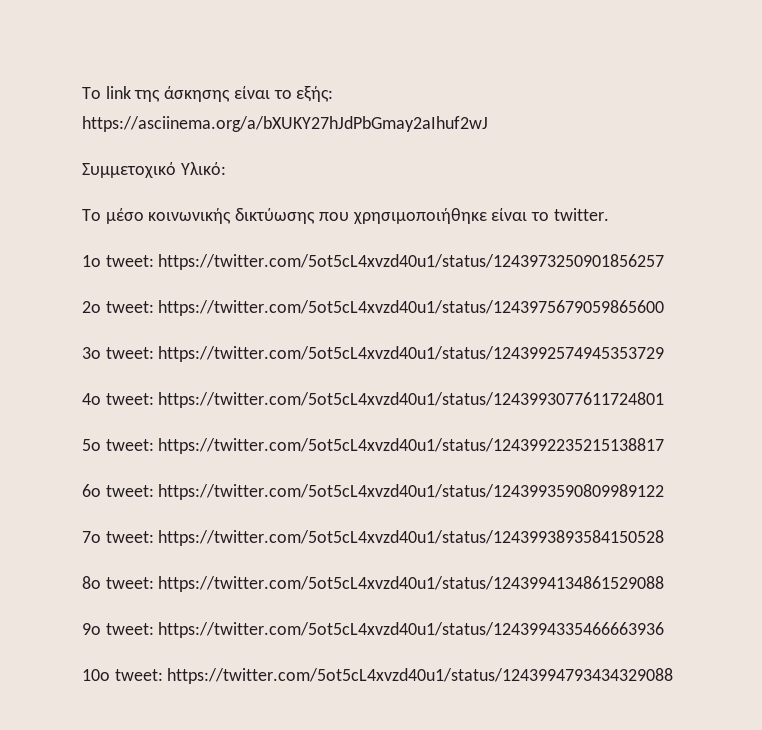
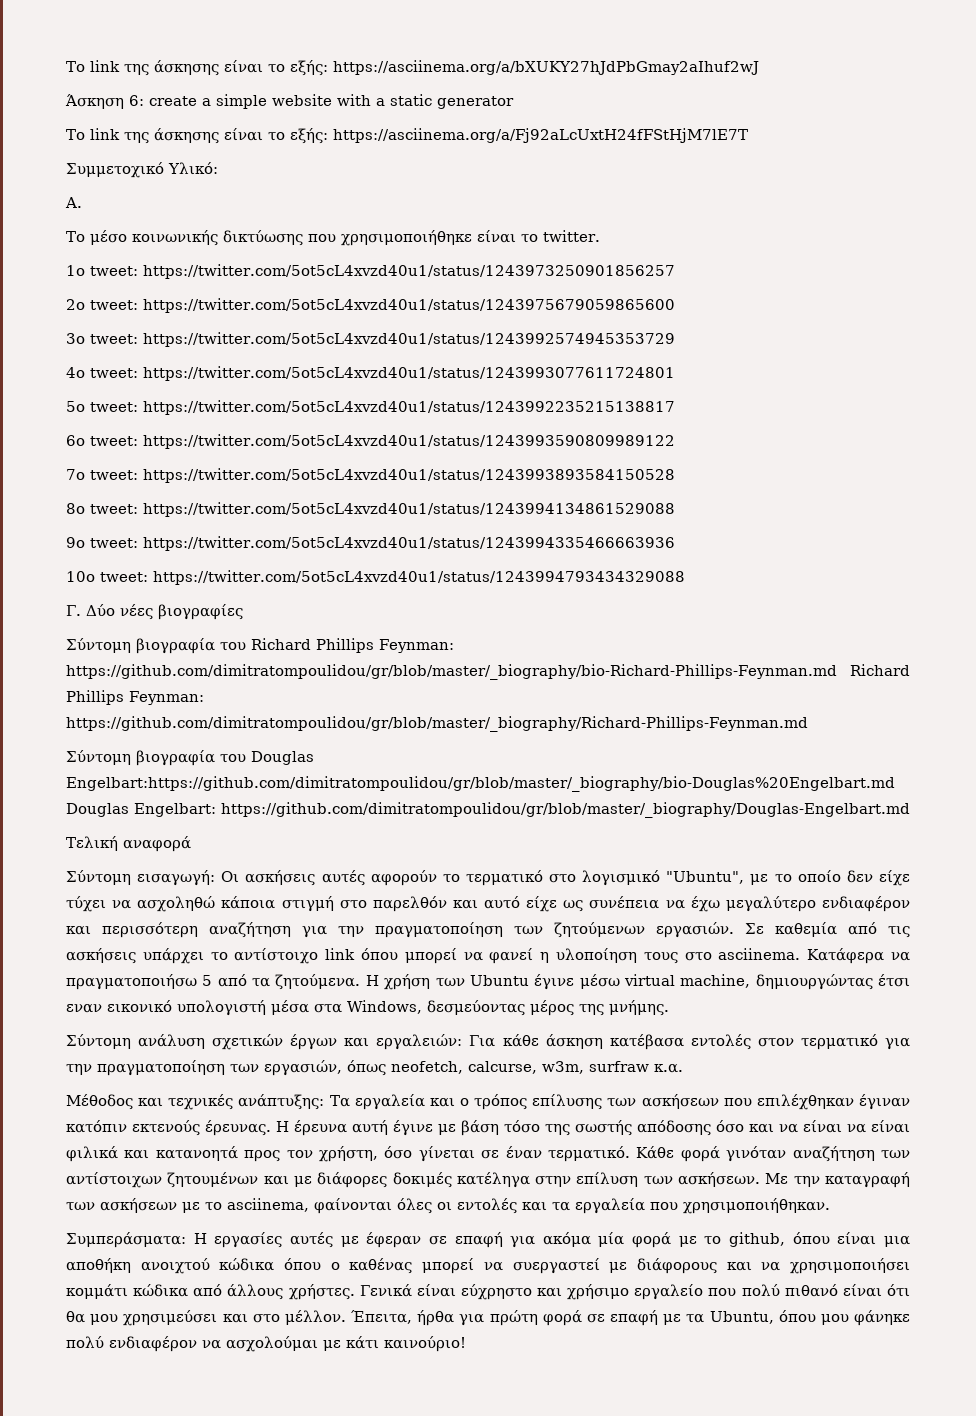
+ Άσκηση 6: create a simple website with a static generator
+ Το link της άσκησης είναι το εξής: https://asciinema.org/a/Fj92aLcUxtH24fFStHjM7lE7T
+ Α.
+ Γ. Δύο νέες βιογραφίες
+ Σύντομη βιογραφία του Richard Phillips Feynman: https://github.com/dimitratompoulidou/gr/blob/master/_biography/bio-Richard-Phillips-Feynman.md Richard Phillips Feynman: https://github.com/dimitratompoulidou/gr/blob/master/_biography/Richard-Phillips-Feynman.md
+ Σύντομη βιογραφία του Douglas Engelbart:https://github.com/dimitratompoulidou/gr/blob/master/_biography/bio-Douglas%20Engelbart.md Douglas Engelbart: https://github.com/dimitratompoulidou/gr/blob/master/_biography/Douglas-Engelbart.md
+ Τελική αναφορά
+ Σύντομη εισαγωγή: Οι ασκήσεις αυτές αφορούν το τερματικό στο λογισμικό "Ubuntu", με το οποίο δεν είχε τύχει να ασχοληθώ κάποια στιγμή στο παρελθόν και αυτό είχε ως συνέπεια να έχω μεγαλύτερο ενδιαφέρον και περισσότερη αναζήτηση για την πραγματοποίηση των ζητούμενων εργασιών. Σε καθεμία από τις ασκήσεις υπάρχει το αντίστοιχο link όπου μπορεί να φανεί η υλοποίηση τους στο asciinema. Κατάφερα να πραγματοποιήσω 5 από τα ζητούμενα. Η χρήση των Ubuntu έγινε μέσω virtual machine, δημιουργώντας έτσι εναν εικονικό υπολογιστή μέσα στα Windows, δεσμεύοντας μέρος της μνήμης.
+ Σύντομη ανάλυση σχετικών έργων και εργαλειών: Για κάθε άσκηση κατέβασα εντολές στον τερματικό για την πραγματοποίηση των εργασιών, όπως neofetch, calcurse, w3m, surfraw κ.α.
+ Μέθοδος και τεχνικές ανάπτυξης: Τα εργαλεία και ο τρόπος επίλυσης των ασκήσεων που επιλέχθηκαν έγιναν κατόπιν εκτενούς έρευνας. Η έρευνα αυτή έγινε με βάση τόσο της σωστής απόδοσης όσο και να είναι να είναι φιλικά και κατανοητά προς τον χρήστη, όσο γίνεται σε έναν τερματικό. Κάθε φορά γινόταν αναζήτηση των αντίστοιχων ζητουμένων και με διάφορες δοκιμές κατέληγα στην επίλυση των ασκήσεων. Με την καταγραφή των ασκήσεων με το asciinema, φαίνονται όλες οι εντολές και τα εργαλεία που χρησιμοποιήθηκαν.
+ Συμπεράσματα: Η εργασίες αυτές με έφεραν σε επαφή για ακόμα μία φορά με το github, όπου είναι μια αποθήκη ανοιχτού κώδικα όπου ο καθένας μπορεί να συεργαστεί με διάφορους και να χρησιμοποιήσει κομμάτι κώδικα από άλλους χρήστες. Γενικά είναι εύχρηστο και χρήσιμο εργαλείο που πολύ πιθανό είναι ότι θα μου χρησιμεύσει και στο μέλλον. Έπειτα, ήρθα για πρώτη φορά σε επαφή με τα Ubuntu, όπου μου φάνηκε πολύ ενδιαφέρον να ασχολούμαι με κάτι καινούριο!

